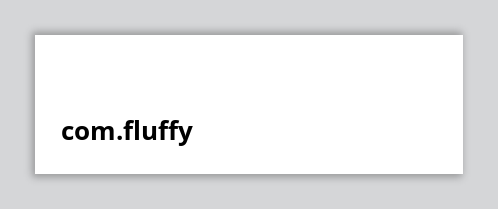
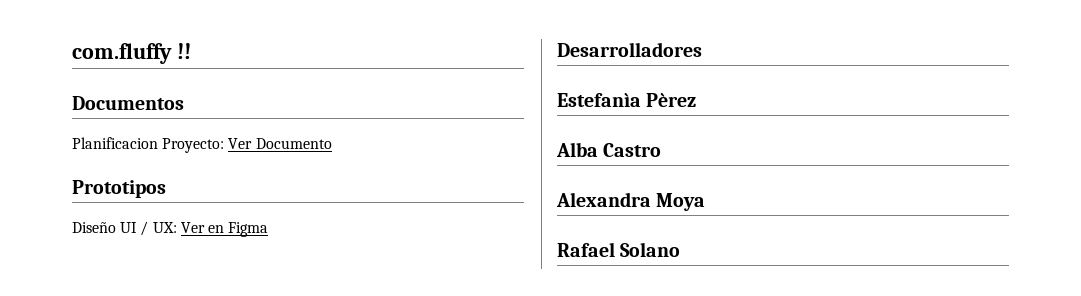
- com.fluffy
+ com.fluffy !!
+ Documentos
+ Planificacion Proyecto: Ver Documento
+ Prototipos
+ Diseño UI / UX: Ver en Figma
+ Desarrolladores
+ Estefanìa Pèrez
+ Alba Castro
+ Alexandra Moya
+ Rafael Solano

